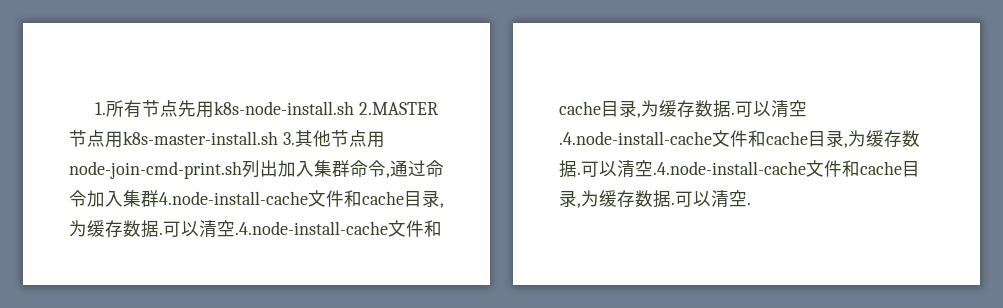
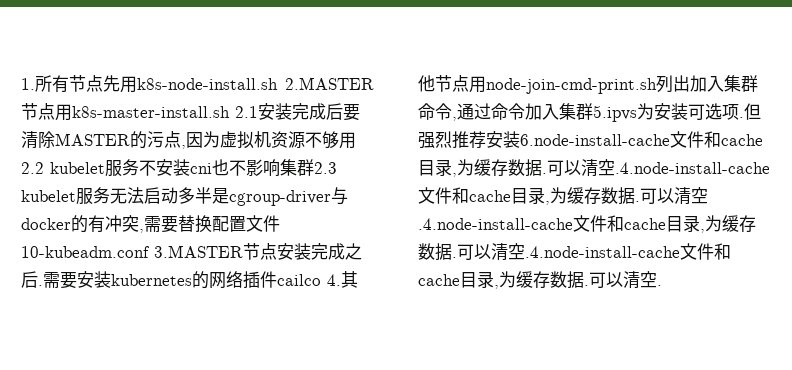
- 1.所有节点先用k8s-node-install.sh 2.MASTER节点用k8s-master-install.sh 3.其他节点用node-join-cmd-print.sh列出加入集群命令,通过命令加入集群4.node-install-cache文件和cache目录,为缓存数据.
+ 1.所有节点先用k8s-node-install.sh 2.MASTER节点用k8s-master-install.sh 2.1安装完成后要清除MASTER的污点,因为虚拟机资源不够用2.2 kubelet服务不安装cni也不影响集群2.3 kubelet服务无法启动多半是cgroup-driver与docker的有冲突,需要替换配置文件10-kubeadm.conf 3.MASTER节点安装完成之后.需要安装kubernetes的网络插件cailco 4.其他节点用node-join-cmd-print.sh列出加入集群命令,通过命令加入集群5.ipvs为安装可选项.但强烈推荐安装6.node-install-cache文件和cache目录,为缓存数据.

